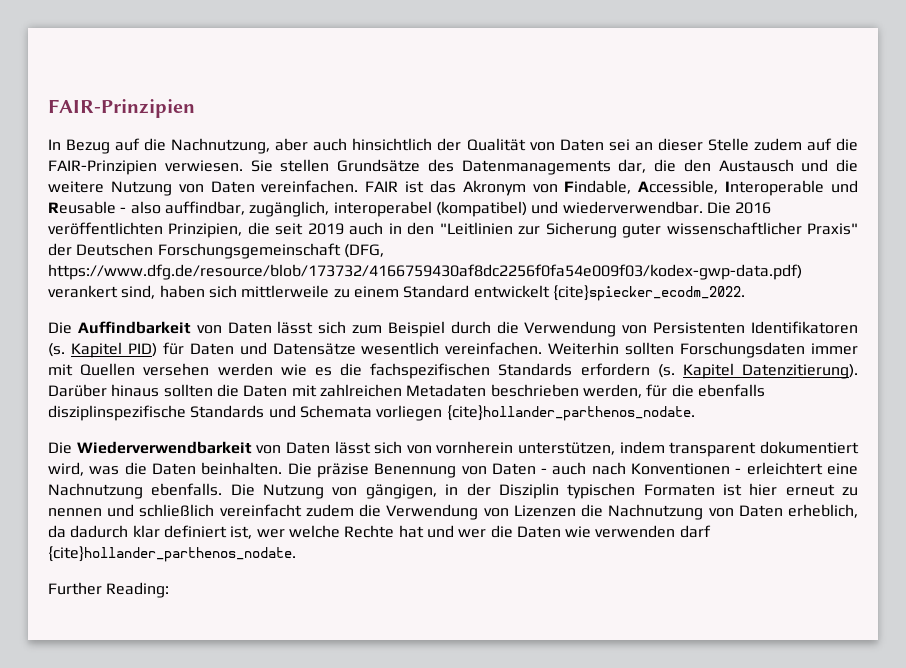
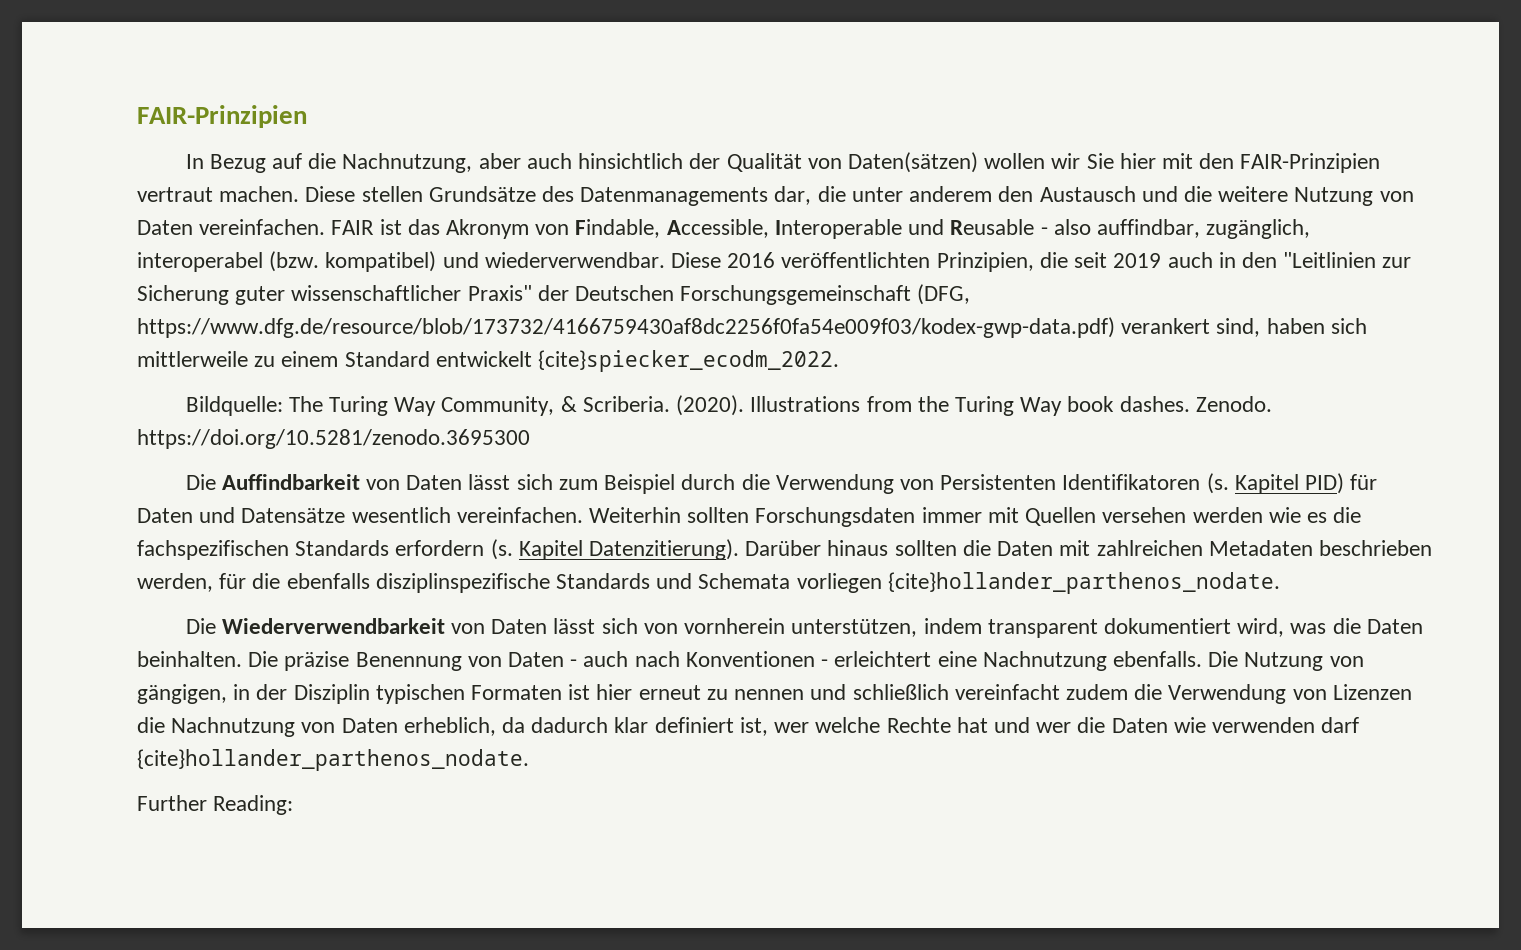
- In Bezug auf die Nachnutzung, aber auch hinsichtlich der Qualität von Daten sei an dieser Stelle zudem auf die FAIR-Prinzipien verwiesen. Sie stellen Grundsätze des Datenmanagements dar, die den Austausch und die weitere Nutzung von Daten vereinfachen.
+ In Bezug auf die Nachnutzung, aber auch hinsichtlich der Qualität von Daten(sätzen) wollen wir Sie hier mit den FAIR-Prinzipien vertraut machen. Diese stellen Grundsätze des Datenmanagements dar, die unter anderem den Austausch und die weitere Nutzung von Daten vereinfachen.
- FAIR ist das Akronym von Findable, Accessible, Interoperable und Reusable - also auffindbar, zugänglich, interoperabel (kompatibel) und wiederverwendbar.
+ FAIR ist das Akronym von Findable, Accessible, Interoperable und Reusable - also auffindbar, zugänglich, interoperabel (bzw. kompatibel) und wiederverwendbar.
- Die 2016 veröffentlichten Prinzipien, die seit 2019 auch in den "Leitlinien zur Sicherung guter wissenschaftlicher Praxis" der Deutschen Forschungsgemeinschaft (DFG, https://www.dfg.de/resource/blob/173732/4166759430af8dc2256f0fa54e009f03/kodex-gwp-data.pdf) verankert sind, haben sich mittlerweile zu einem Standard entwickelt {cite}spiecker_ecodm_2022.
+ Diese 2016 veröffentlichten Prinzipien, die seit 2019 auch in den "Leitlinien zur Sicherung guter wissenschaftlicher Praxis" der Deutschen Forschungsgemeinschaft (DFG, https://www.dfg.de/resource/blob/173732/4166759430af8dc2256f0fa54e009f03/kodex-gwp-data.pdf) verankert sind, haben sich mittlerweile zu einem Standard entwickelt {cite}spiecker_ecodm_2022.
+ Bildquelle: The Turing Way Community, & Scriberia. (2020). Illustrations from the Turing Way book dashes. Zenodo. https://doi.org/10.5281/zenodo.3695300

